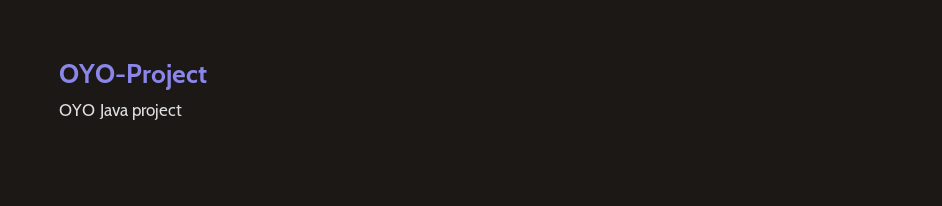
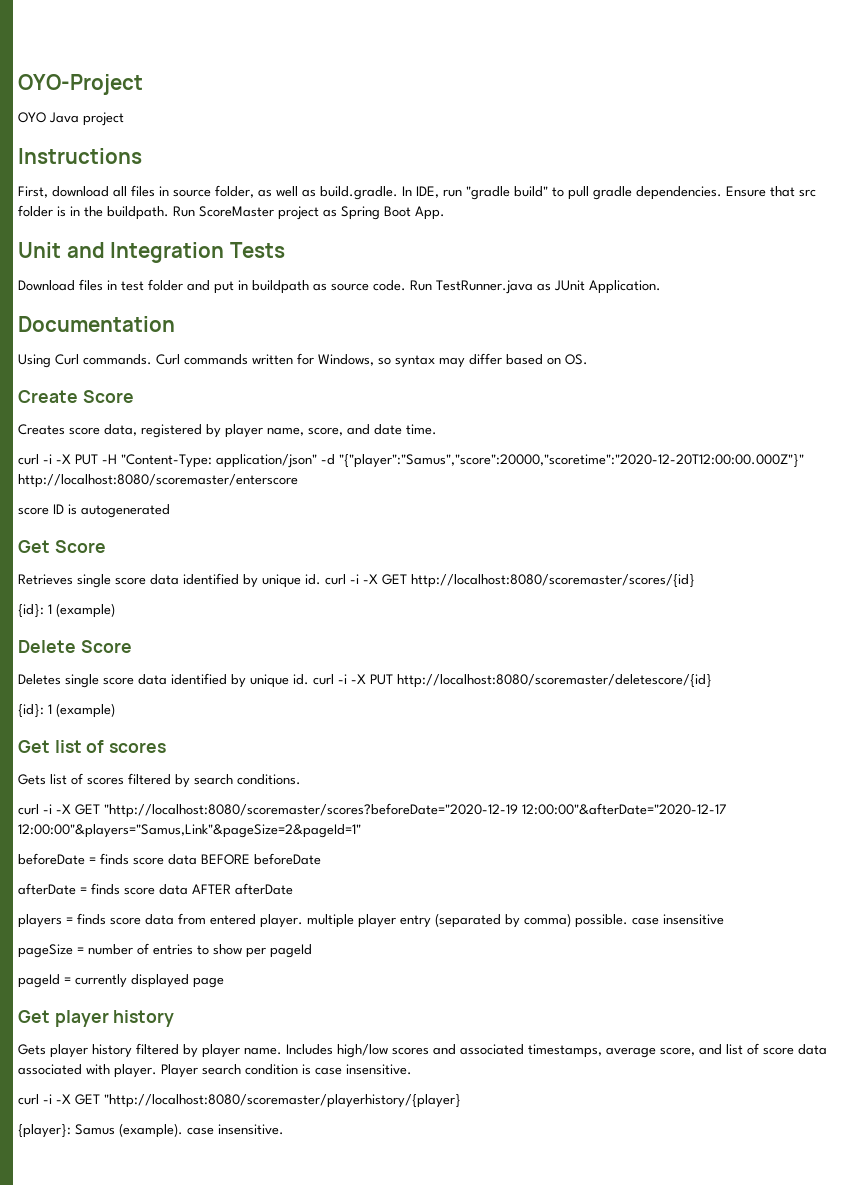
+ Instructions
+ First, download all files in source folder, as well as build.gradle. In IDE, run "gradle build" to pull gradle dependencies. Ensure that src folder is in the buildpath. Run ScoreMaster project as Spring Boot App.
+ Unit and Integration Tests
+ Download files in test folder and put in buildpath as source code. Run TestRunner.java as JUnit Application.
+ Documentation
+ Using Curl commands. Curl commands written for Windows, so syntax may differ based on OS.
+ Create Score
+ Creates score data, registered by player name, score, and date time.
+ curl -i -X PUT -H "Content-Type: application/json" -d "{"player":"Samus","score":20000,"scoretime":"2020-12-20T12:00:00.000Z"}" http://localhost:8080/scoremaster/enterscore
+ score ID is autogenerated
+ Get Score
+ Retrieves single score data identified by unique id. curl -i -X GET http://localhost:8080/scoremaster/scores/{id}
+ {id}: 1 (example)
+ Delete Score
+ Deletes single score data identified by unique id. curl -i -X PUT http://localhost:8080/scoremaster/deletescore/{id}
+ {id}: 1 (example)
+ Get list of scores
+ Gets list of scores filtered by search conditions.
+ curl -i -X GET "http://localhost:8080/scoremaster/scores?beforeDate="2020-12-19 12:00:00"&afterDate="2020-12-17 12:00:00"&players="Samus,Link"&pageSize=2&pageId=1"
+ beforeDate = finds score data BEFORE beforeDate
+ afterDate = finds score data AFTER afterDate
+ players = finds score data from entered player. multiple player entry (separated by comma) possible. case insensitive
+ pageSize = number of entries to show per pageId
+ pageId = currently displayed page
+ Get player history
+ Gets player history filtered by player name. Includes high/low scores and associated timestamps, average score, and list of score data associated with player. Player search condition is case insensitive.
+ curl -i -X GET "http://localhost:8080/scoremaster/playerhistory/{player}
+ {player}: Samus (example). case insensitive.

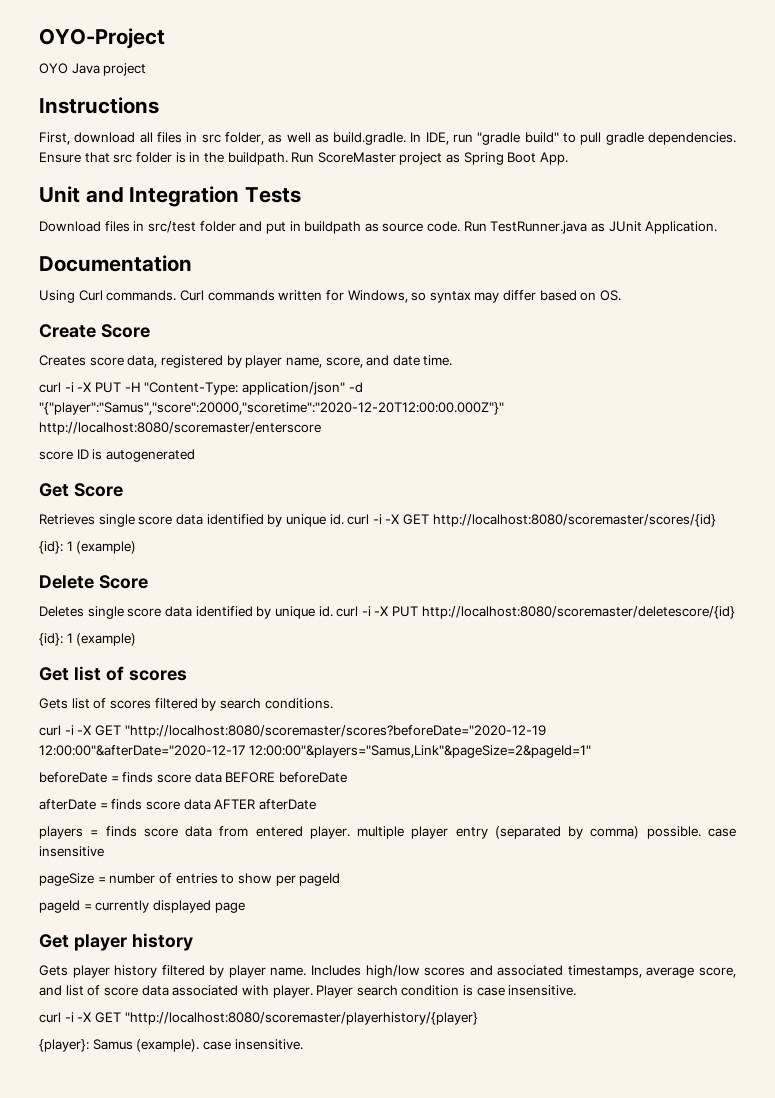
- First, download all files in source folder, as well as build.gradle. In IDE, run "gradle build" to pull gradle dependencies.
+ First, download all files in src folder, as well as build.gradle. In IDE, run "gradle build" to pull gradle dependencies.
- Download files in test folder and put in buildpath as source code.
+ Download files in src/test folder and put in buildpath as source code.

